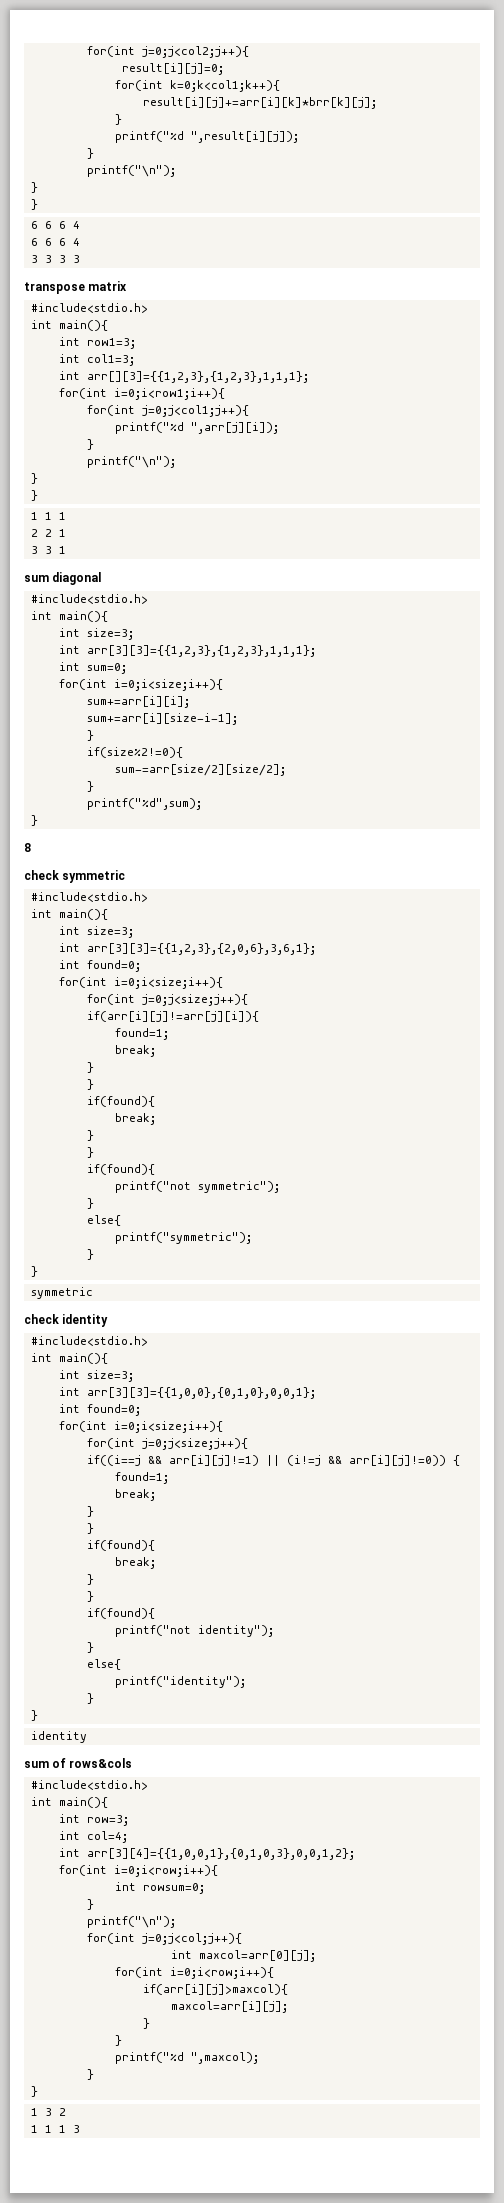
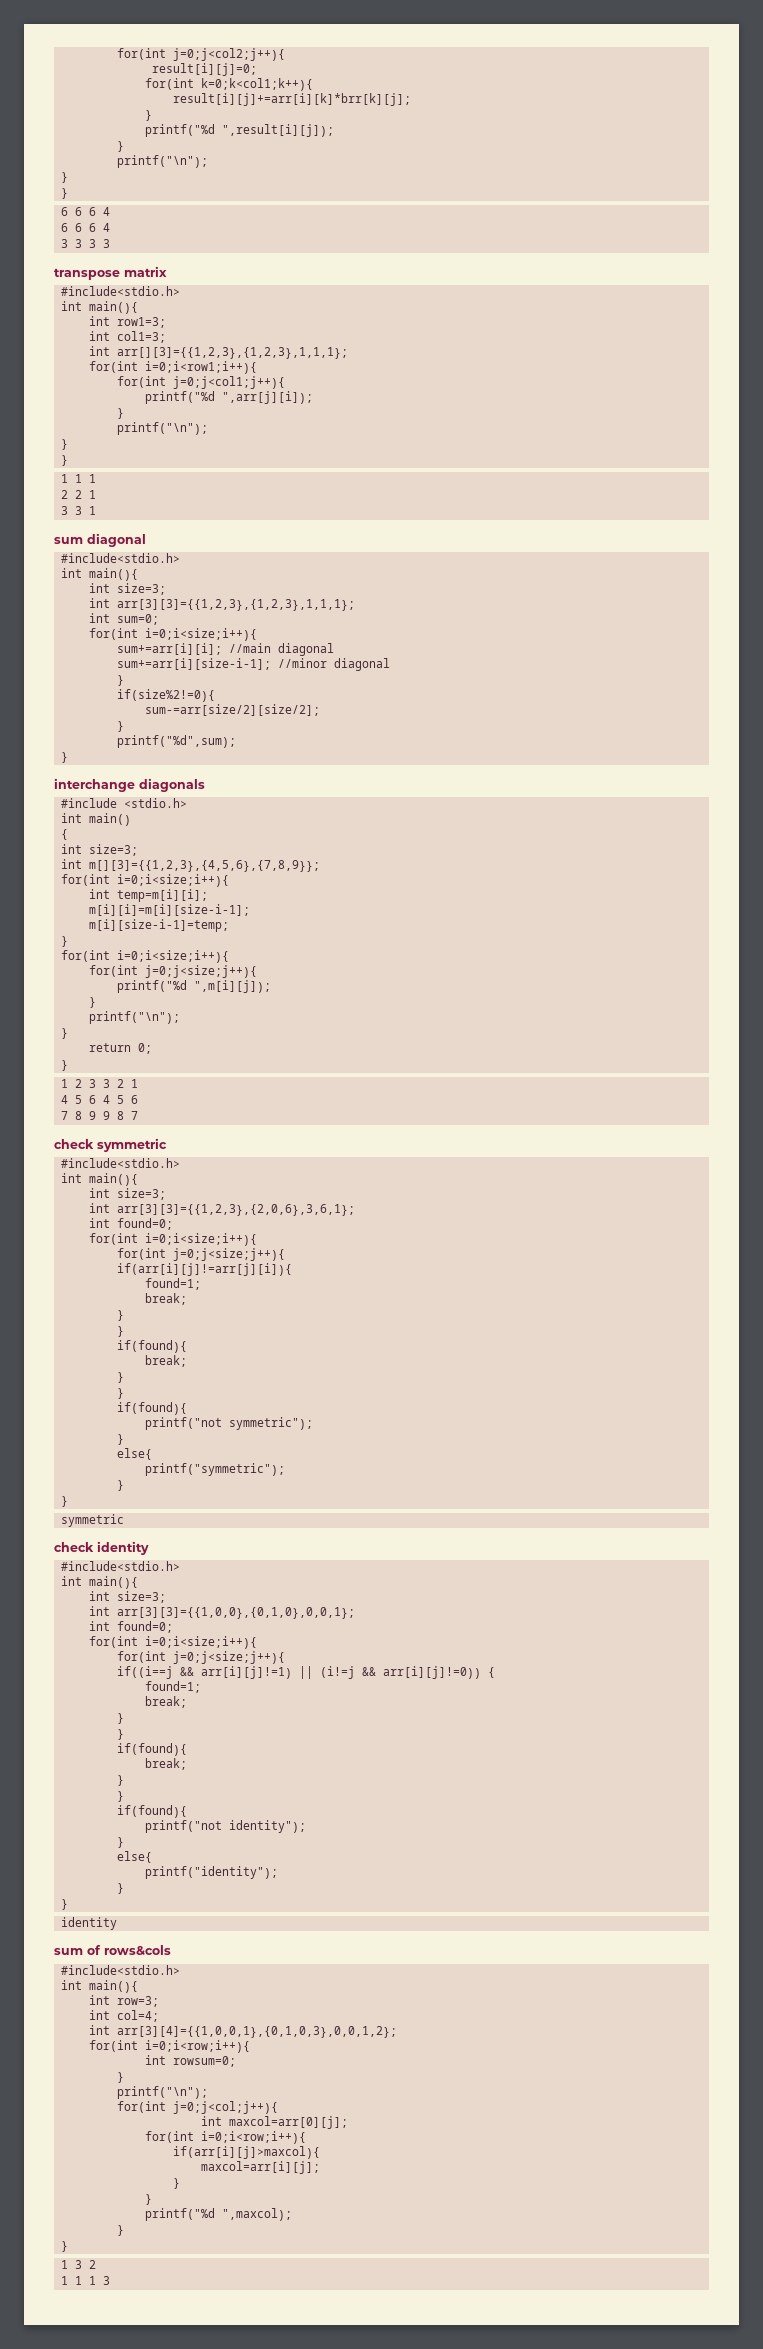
- sum+=arr[i][i];
+ sum+=arr[i][i]; //main diagonal
- sum+=arr[i][size-i-1];
+ sum+=arr[i][size-i-1]; //minor diagonal
- 8
+ interchange diagonals
+ #include <stdio.h>
+ int main()
+ {
+ int size=3;
+ int m[][3]={{1,2,3},{4,5,6},{7,8,9}};
+ for(int i=0;i<size;i++){
+ int temp=m[i][i];
+ m[i][i]=m[i][size-i-1];
+ m[i][size-i-1]=temp;
+ }
+ for(int i=0;i<size;i++){
+ for(int j=0;j<size;j++){
+ printf("%d ",m[i][j]);
+ }
+ printf("\n");
+ }
+ return 0;
+ }
+ 1 2 3 3 2 1
+ 4 5 6 4 5 6
+ 7 8 9 9 8 7

